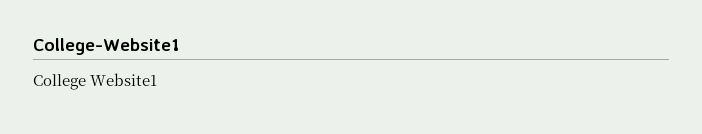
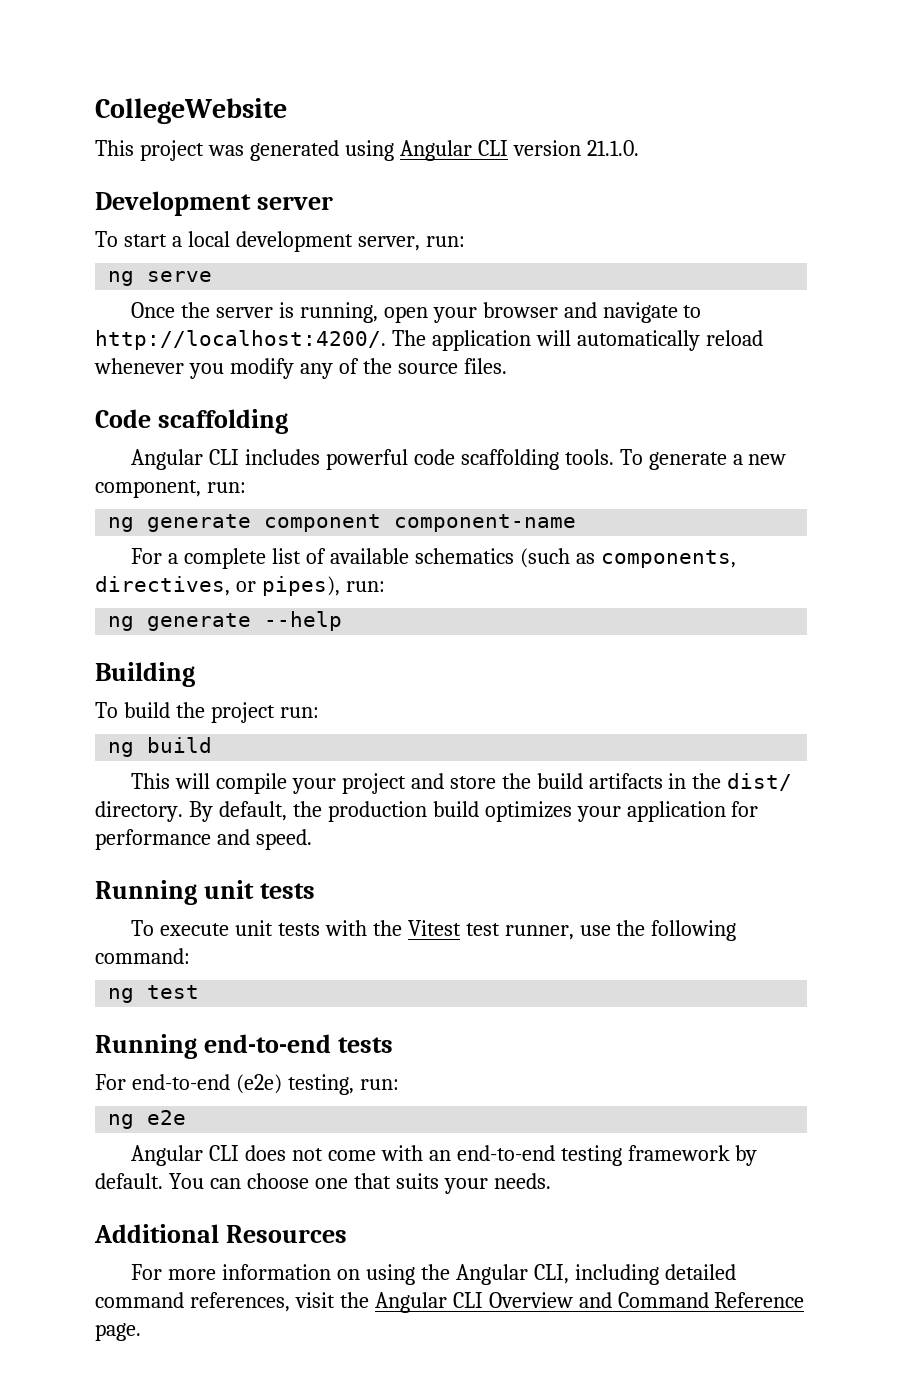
- College-Website1
- College Website1
+ CollegeWebsite
+ This project was generated using Angular CLI version 21.1.0.
+ Development server
+ To start a local development server, run:
+ ng serve
+ Once the server is running, open your browser and navigate to http://localhost:4200/. The application will automatically reload whenever you modify any of the source files.
+ Code scaffolding
+ Angular CLI includes powerful code scaffolding tools. To generate a new component, run:
+ ng generate component component-name
+ For a complete list of available schematics (such as components, directives, or pipes), run:
+ ng generate --help
+ Building
+ To build the project run:
+ ng build
+ This will compile your project and store the build artifacts in the dist/ directory. By default, the production build optimizes your application for performance and speed.
+ Running unit tests
+ To execute unit tests with the Vitest test runner, use the following command:
+ ng test
+ Running end-to-end tests
+ For end-to-end (e2e) testing, run:
+ ng e2e
+ Angular CLI does not come with an end-to-end testing framework by default. You can choose one that suits your needs.
+ Additional Resources
+ For more information on using the Angular CLI, including detailed command references, visit the Angular CLI Overview and Command Reference page.

